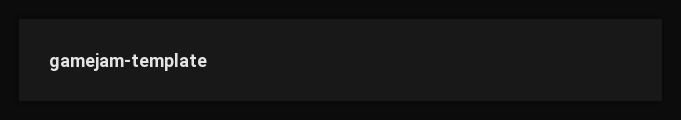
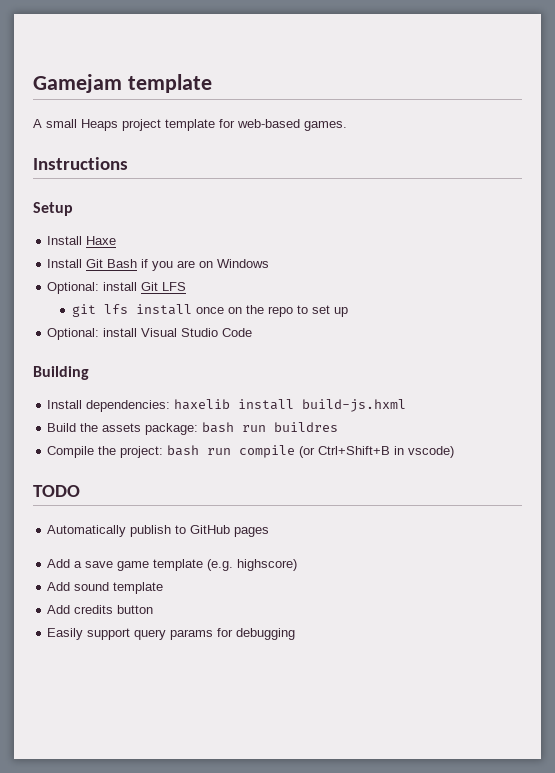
- gamejam-template
+ Gamejam template
+ A small Heaps project template for web-based games.
+ Instructions
+ Setup
+ Install Haxe
+ Install Git Bash if you are on Windows
+ Optional: install Git LFS
+ git lfs install once on the repo to set up
+ Optional: install Visual Studio Code
+ Building
+ Install dependencies: haxelib install build-js.hxml
+ Build the assets package: bash run buildres
+ Compile the project: bash run compile (or Ctrl+Shift+B in vscode)
+ TODO
+ Automatically publish to GitHub pages
+ Add a save game template (e.g. highscore)
+ Add sound template
+ Add credits button
+ Easily support query params for debugging

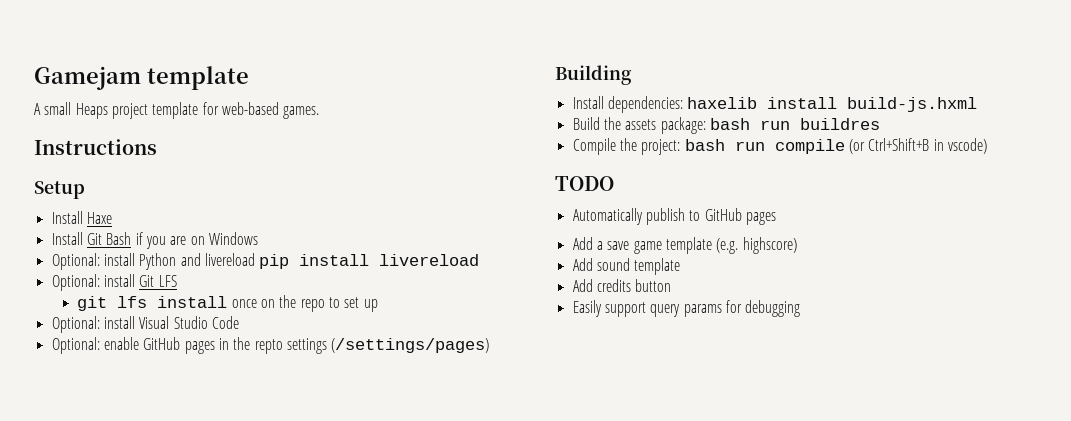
+ Optional: install Python and livereload pip install livereload
+ Optional: enable GitHub pages in the repto settings (/settings/pages)

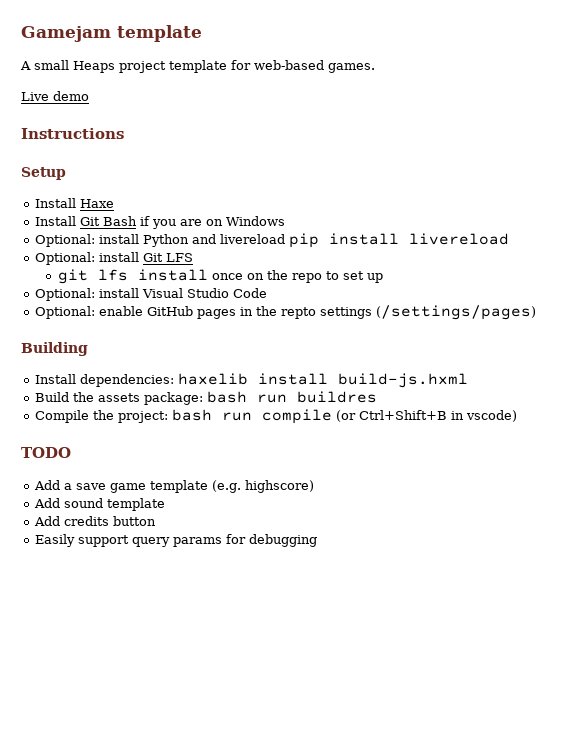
+ Live demo
- Automatically publish to GitHub pages

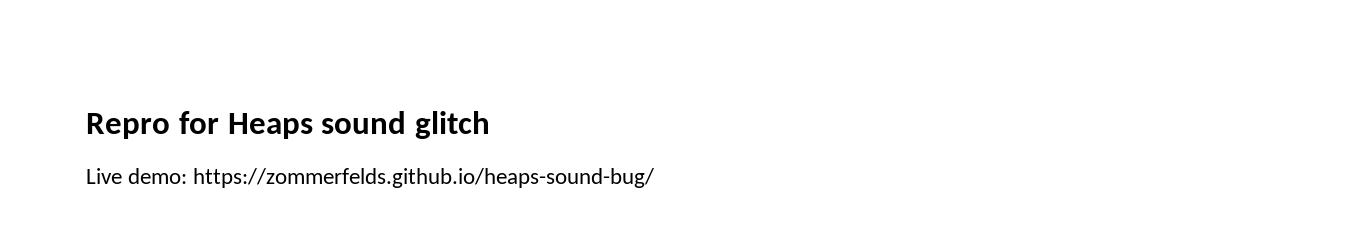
- Gamejam template
- A small Heaps project template for web-based games.
- Live demo
- Instructions
- Setup
- Install Haxe
- Install Git Bash if you are on Windows
- Optional: install Python and livereload pip install livereload
- Optional: install Git LFS
- git lfs install once on the repo to set up
- Optional: install Visual Studio Code
- Optional: enable GitHub pages in the repto settings (/settings/pages)
- Building
- Install dependencies: haxelib install build-js.hxml
- Build the assets package: bash run buildres
- Compile the project: bash run compile (or Ctrl+Shift+B in vscode)
- TODO
- Add a save game template (e.g. highscore)
- Add sound template
- Add credits button
- Easily support query params for debugging
+ Repro for Heaps sound glitch
+ Live demo: https://zommerfelds.github.io/heaps-sound-bug/

